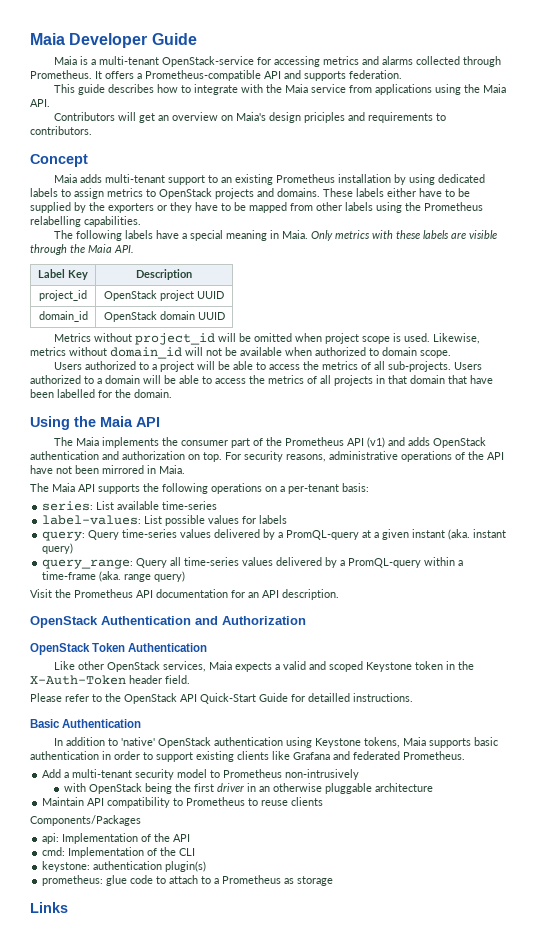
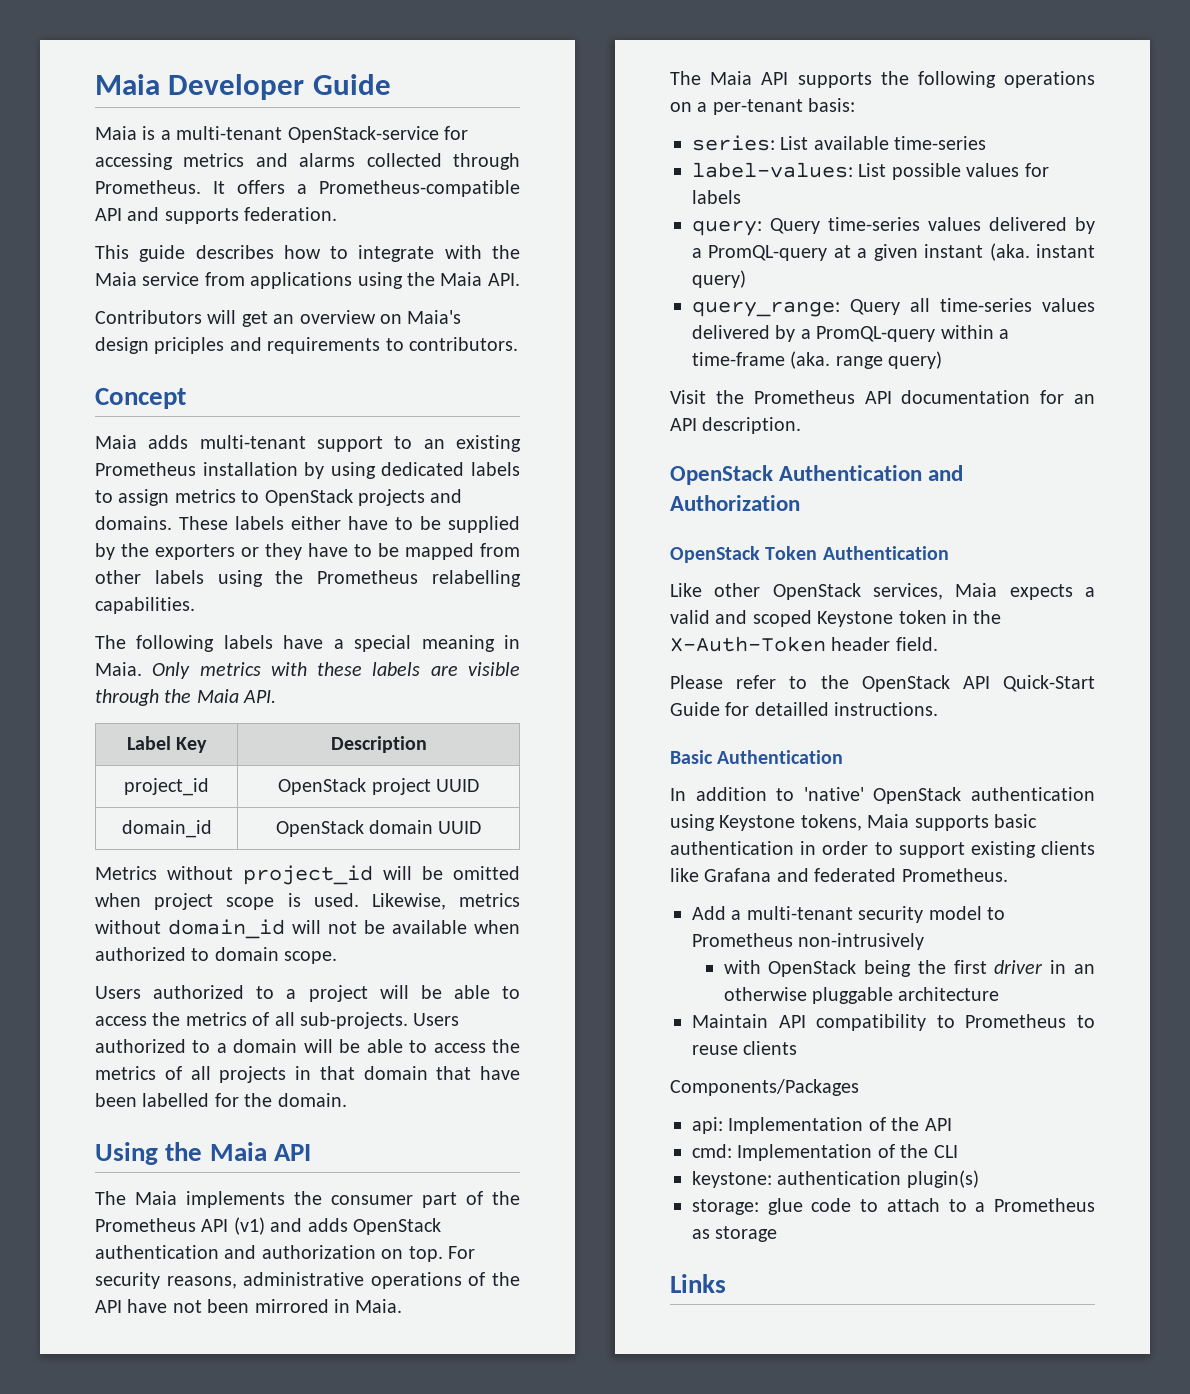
- prometheus: glue code to attach to a Prometheus as storage
+ storage: glue code to attach to a Prometheus as storage

